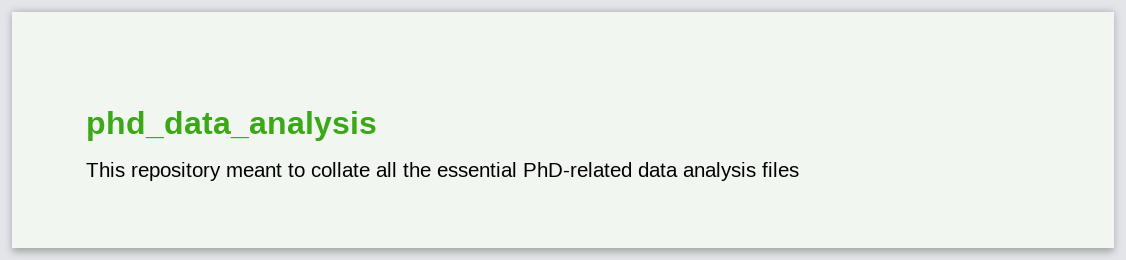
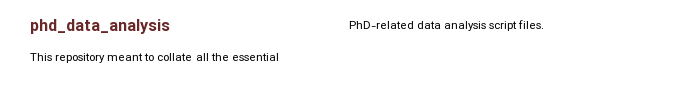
- This repository meant to collate all the essential PhD-related data analysis files
+ This repository meant to collate all the essential PhD-related data analysis script files.

